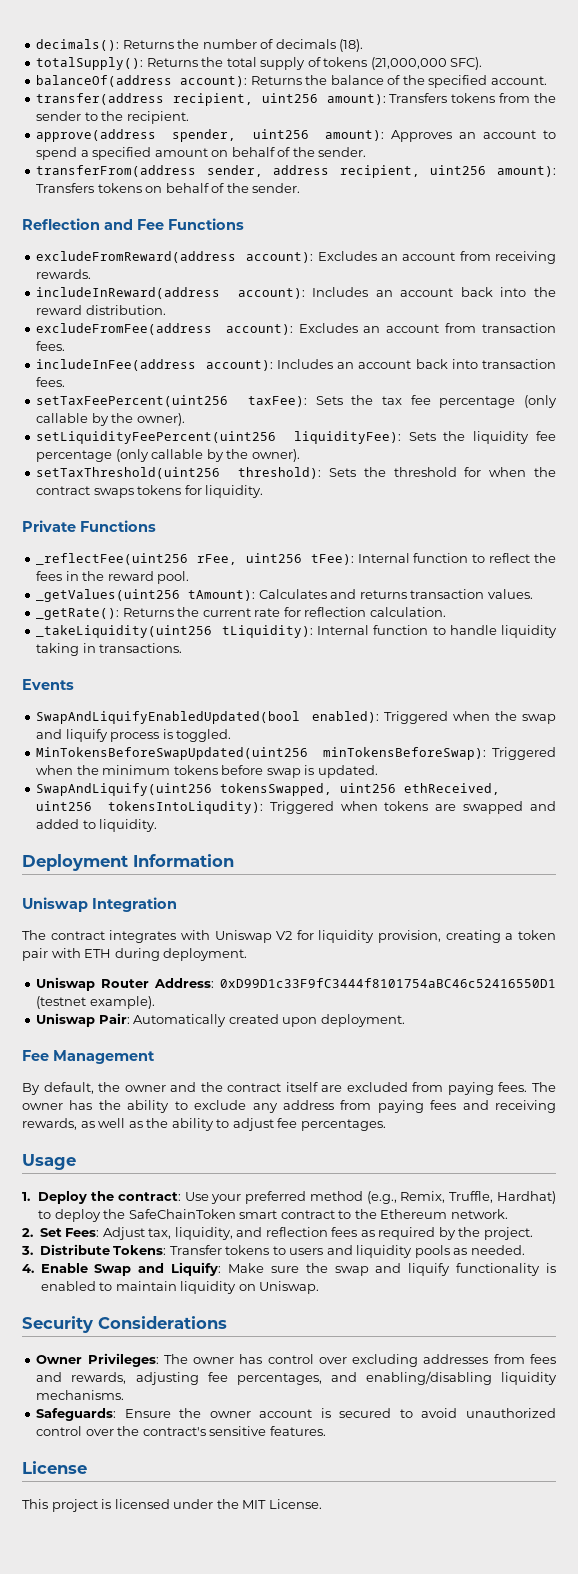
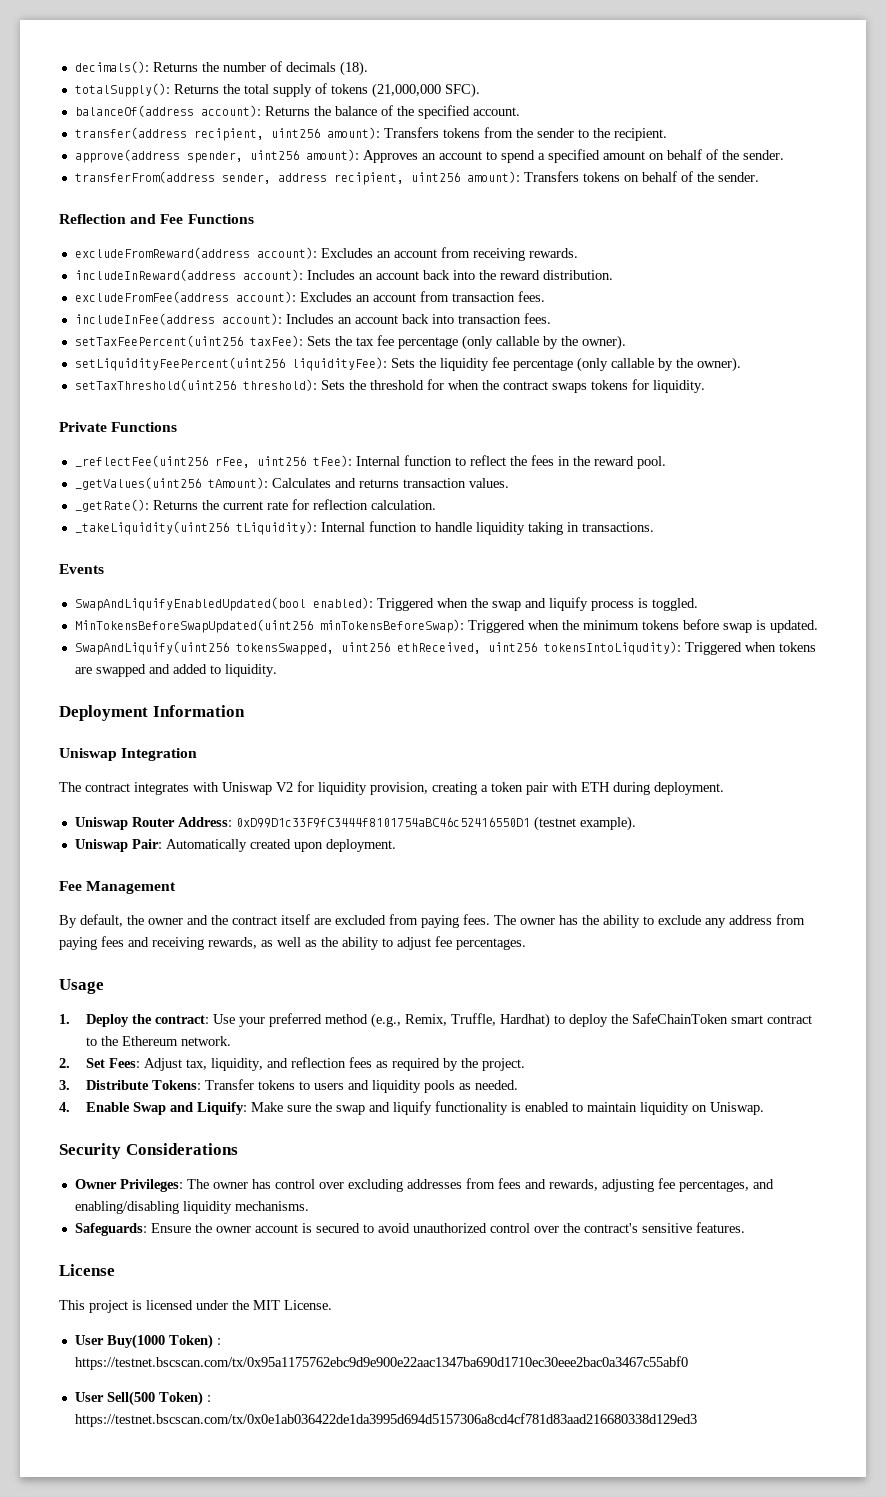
+ User Buy(1000 Token) : https://testnet.bscscan.com/tx/0x95a1175762ebc9d9e900e22aac1347ba690d1710ec30eee2bac0a3467c55abf0
+ User Sell(500 Token) : https://testnet.bscscan.com/tx/0x0e1ab036422de1da3995d694d5157306a8cd4cf781d83aad216680338d129ed3

